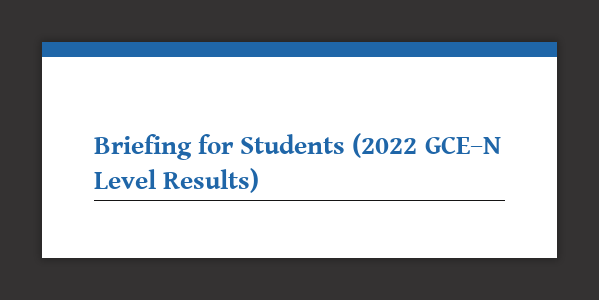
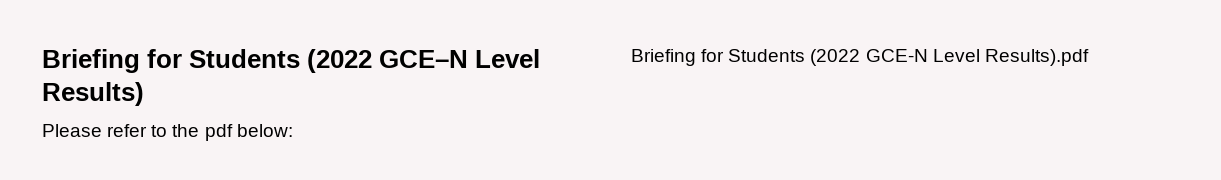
+ Please refer to the pdf below:
+ Briefing for Students (2022 GCE-N Level Results).pdf

